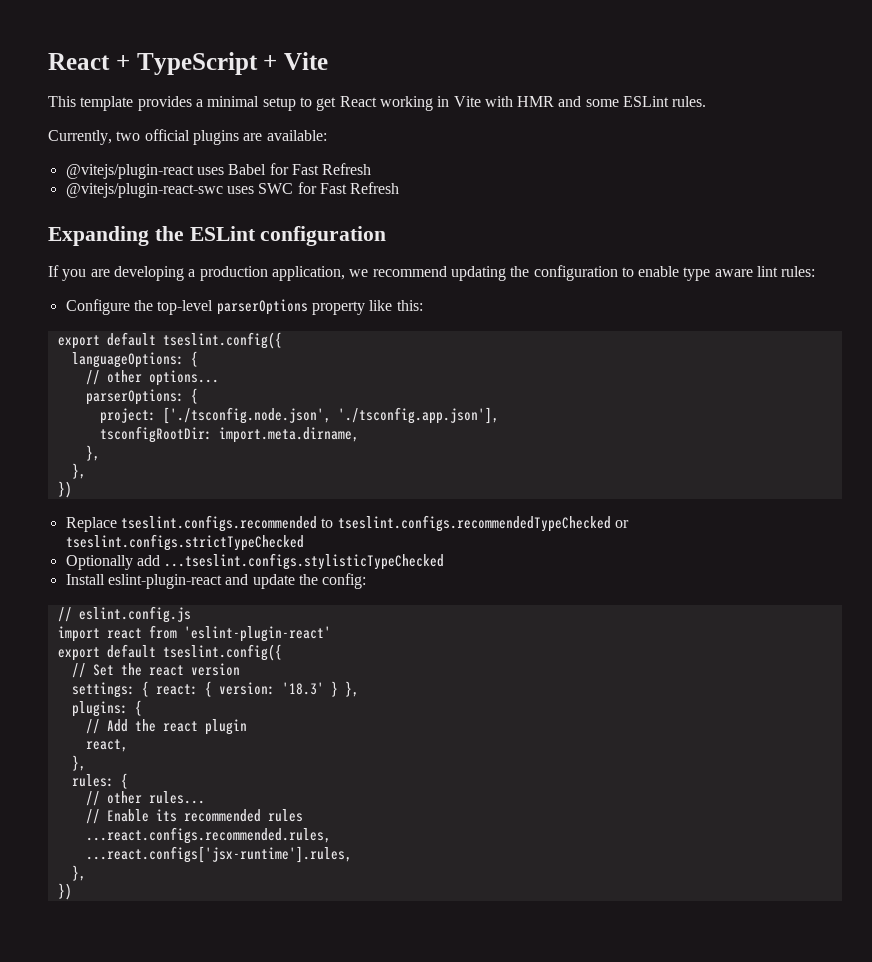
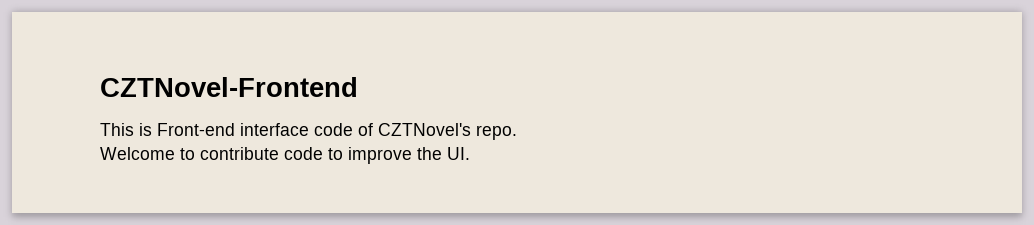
- React + TypeScript + Vite
- This template provides a minimal setup to get React working in Vite with HMR and some ESLint rules.
- Currently, two official plugins are available:
- @vitejs/plugin-react uses Babel for Fast Refresh
- @vitejs/plugin-react-swc uses SWC for Fast Refresh
- Expanding the ESLint configuration
- If you are developing a production application, we recommend updating the configuration to enable type aware lint rules:
- Configure the top-level parserOptions property like this:
- export default tseslint.config({
- languageOptions: {
- // other options...
- parserOptions: {
- project: ['./tsconfig.node.json', './tsconfig.app.json'],
- tsconfigRootDir: import.meta.dirname,
- },
- },
- })
- Replace tseslint.configs.recommended to tseslint.configs.recommendedTypeChecked or tseslint.configs.strictTypeChecked
- Optionally add ...tseslint.configs.stylisticTypeChecked
- Install eslint-plugin-react and update the config:
- // eslint.config.js
- import react from 'eslint-plugin-react'
- export default tseslint.config({
- // Set the react version
- settings: { react: { version: '18.3' } },
- plugins: {
- // Add the react plugin
- react,
- },
- rules: {
- // other rules...
- // Enable its recommended rules
- ...react.configs.recommended.rules,
- ...react.configs['jsx-runtime'].rules,
- },
- })
+ CZTNovel-Frontend
+ This is Front-end interface code of CZTNovel's repo.
+ Welcome to contribute code to improve the UI.

